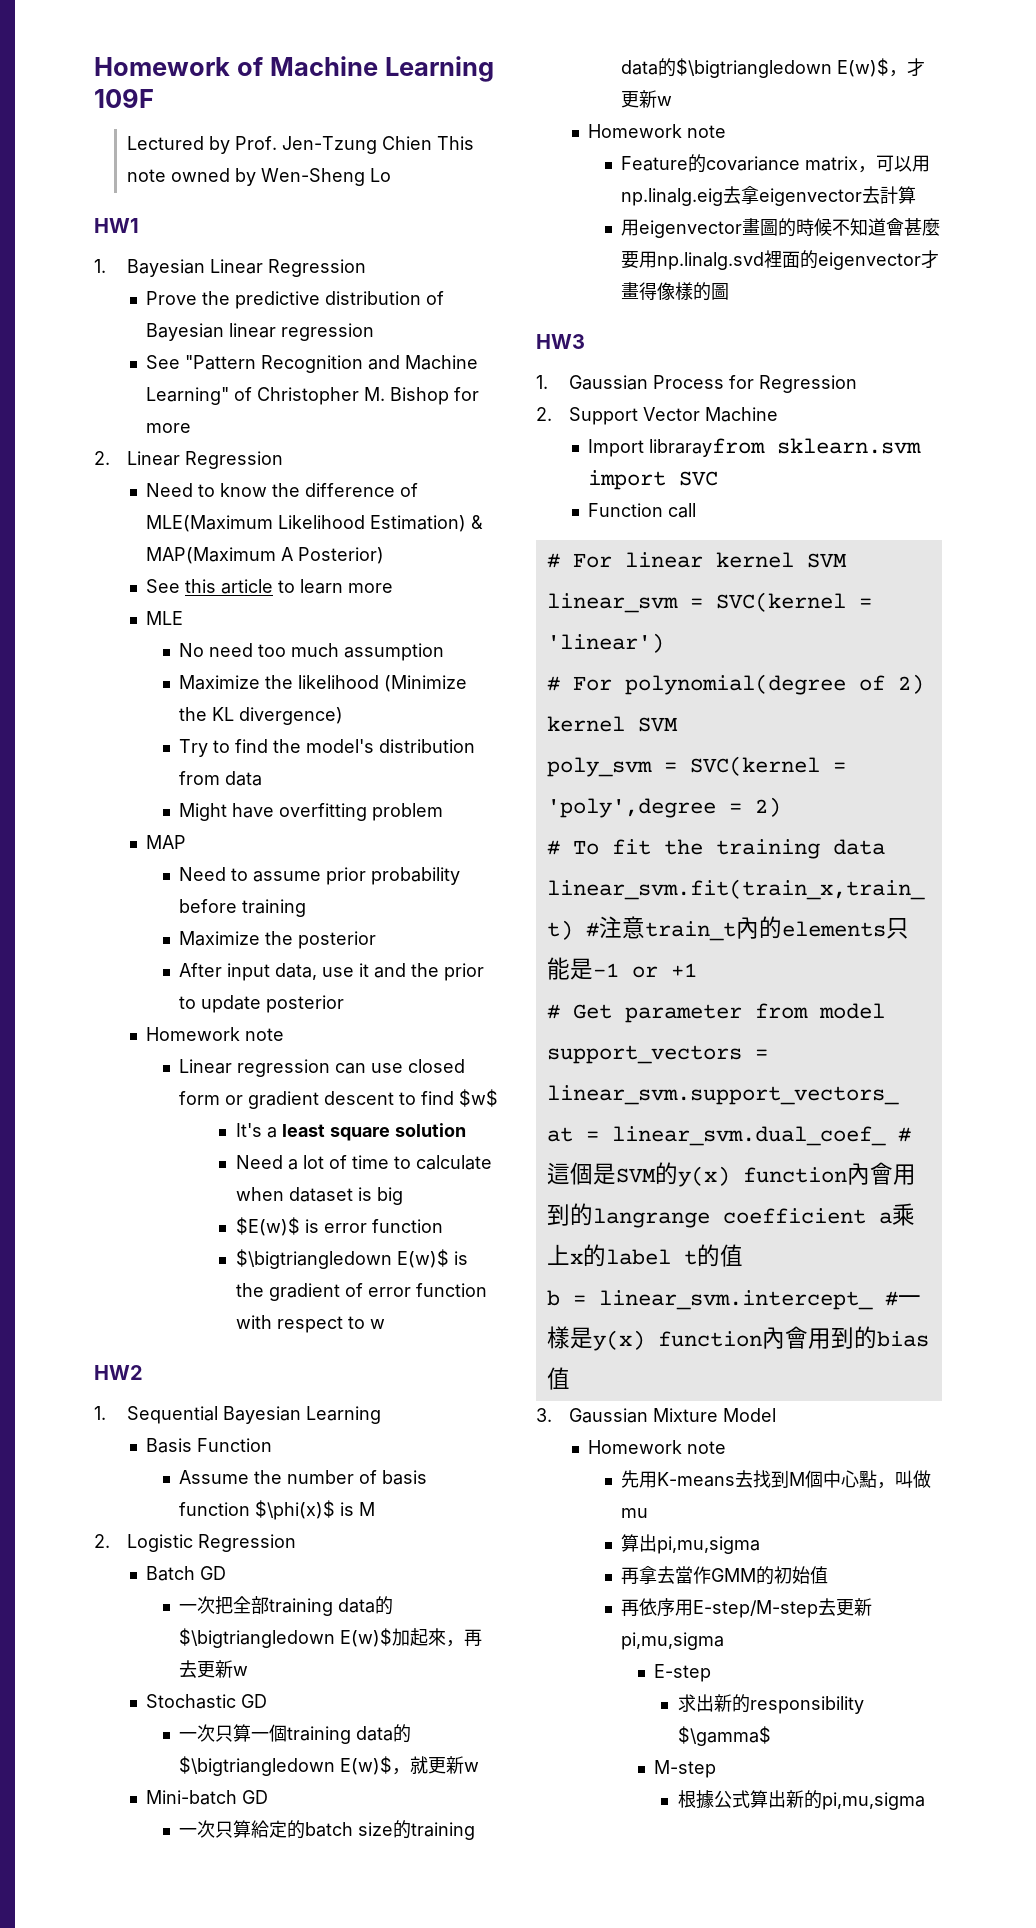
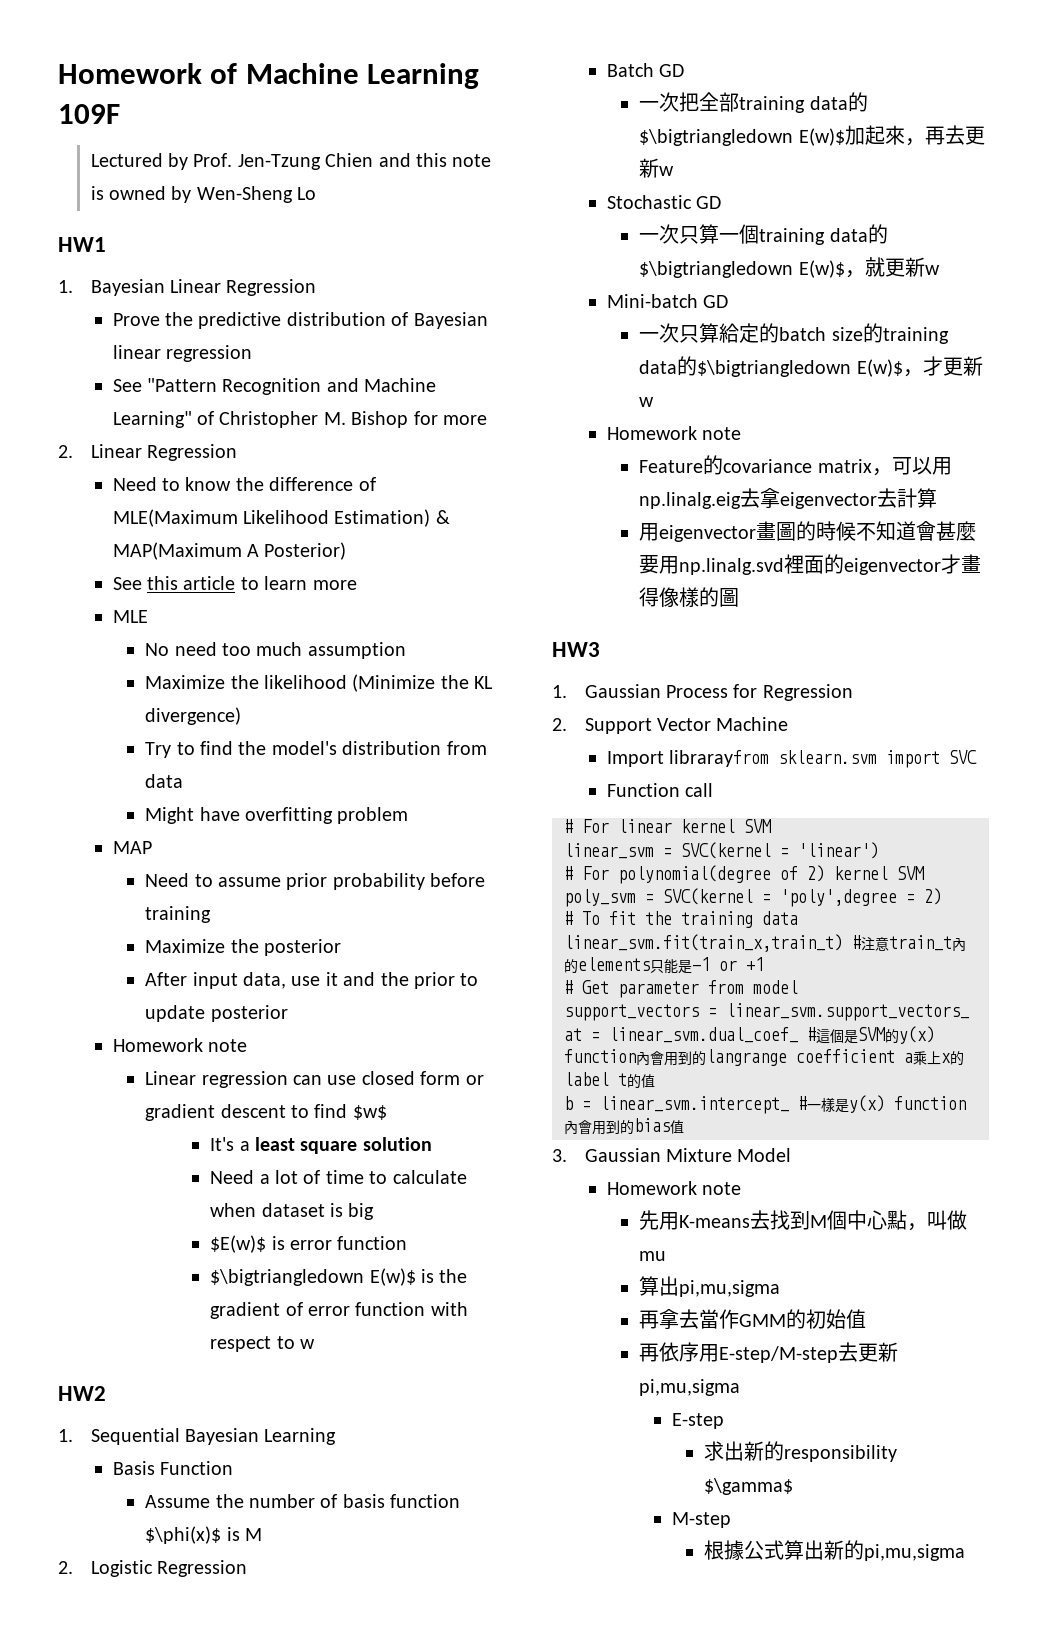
- Lectured by Prof. Jen-Tzung Chien This note owned by Wen-Sheng Lo
+ Lectured by Prof. Jen-Tzung Chien and this note is owned by Wen-Sheng Lo

